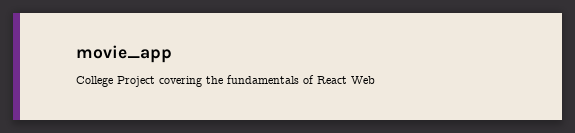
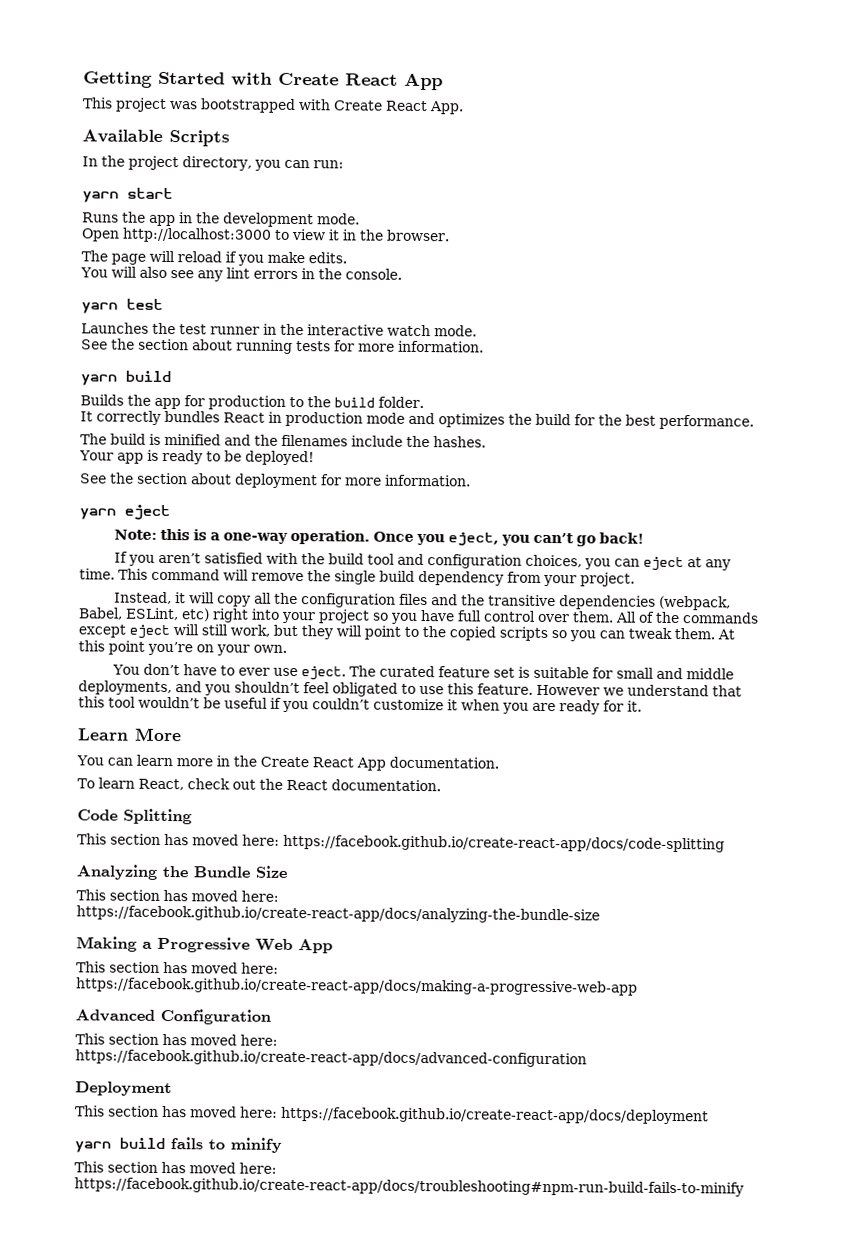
- movie_app
- College Project covering the fundamentals of React Web
+ Getting Started with Create React App
+ This project was bootstrapped with Create React App.
+ Available Scripts
+ In the project directory, you can run:
+ yarn start
+ Runs the app in the development mode.
+ Open http://localhost:3000 to view it in the browser.
+ The page will reload if you make edits.
+ You will also see any lint errors in the console.
+ yarn test
+ Launches the test runner in the interactive watch mode.
+ See the section about running tests for more information.
+ yarn build
+ Builds the app for production to the build folder.
+ It correctly bundles React in production mode and optimizes the build for the best performance.
+ The build is minified and the filenames include the hashes.
+ Your app is ready to be deployed!
+ See the section about deployment for more information.
+ yarn eject
+ Note: this is a one-way operation. Once you eject, you can’t go back!
+ If you aren’t satisfied with the build tool and configuration choices, you can eject at any time. This command will remove the single build dependency from your project.
+ Instead, it will copy all the configuration files and the transitive dependencies (webpack, Babel, ESLint, etc) right into your project so you have full control over them. All of the commands except eject will still work, but they will point to the copied scripts so you can tweak them. At this point you’re on your own.
+ You don’t have to ever use eject. The curated feature set is suitable for small and middle deployments, and you shouldn’t feel obligated to use this feature. However we understand that this tool wouldn’t be useful if you couldn’t customize it when you are ready for it.
+ Learn More
+ You can learn more in the Create React App documentation.
+ To learn React, check out the React documentation.
+ Code Splitting
+ This section has moved here: https://facebook.github.io/create-react-app/docs/code-splitting
+ Analyzing the Bundle Size
+ This section has moved here: https://facebook.github.io/create-react-app/docs/analyzing-the-bundle-size
+ Making a Progressive Web App
+ This section has moved here: https://facebook.github.io/create-react-app/docs/making-a-progressive-web-app
+ Advanced Configuration
+ This section has moved here: https://facebook.github.io/create-react-app/docs/advanced-configuration
+ Deployment
+ This section has moved here: https://facebook.github.io/create-react-app/docs/deployment
+ yarn build fails to minify
+ This section has moved here: https://facebook.github.io/create-react-app/docs/troubleshooting#npm-run-build-fails-to-minify

